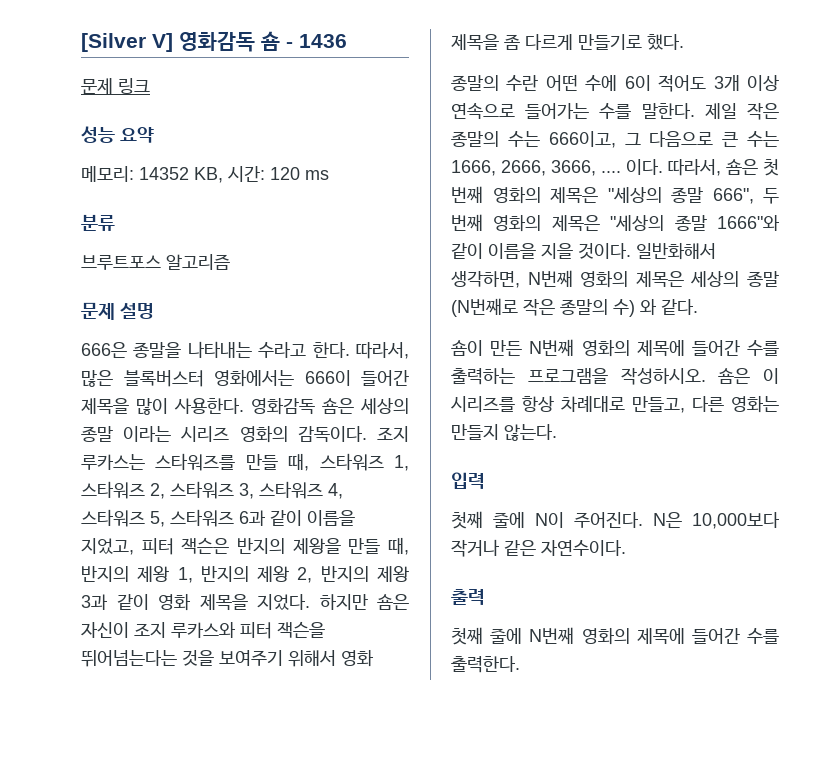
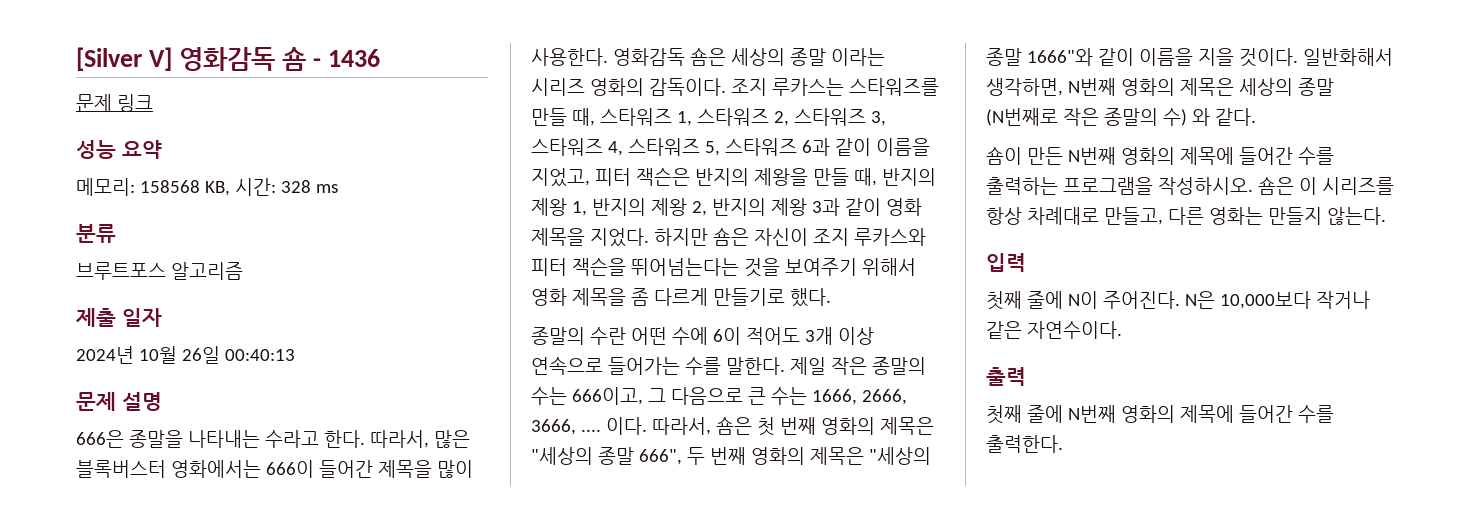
- 메모리: 14352 KB, 시간: 120 ms
+ 메모리: 158568 KB, 시간: 328 ms
+ 제출 일자
+ 2024년 10월 26일 00:40:13

